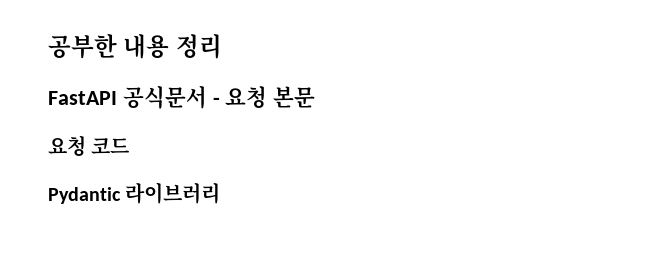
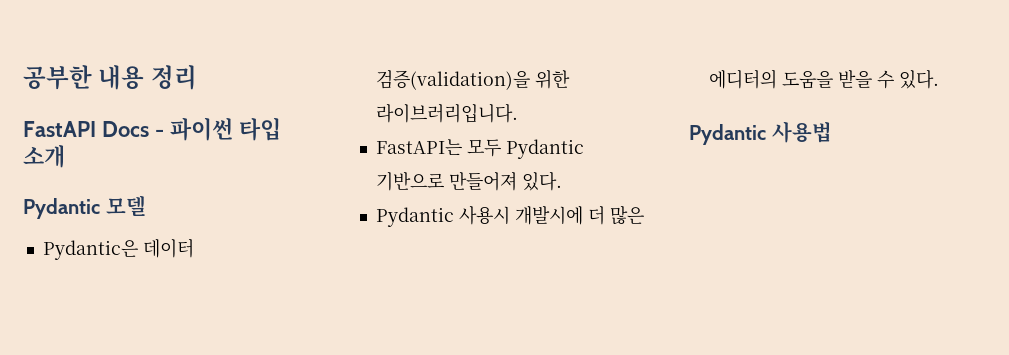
- FastAPI 공식문서 - 요청 본문
- 요청 코드
- Pydantic 라이브러리
+ FastAPI Docs - 파이썬 타입 소개
+ Pydantic 모델
+ Pydantic은 데이터 검증(validation)을 위한 라이브러리입니다.
+ FastAPI는 모두 Pydantic 기반으로 만들어져 있다.
+ Pydantic 사용시 개발시에 더 많은 에디터의 도움을 받을 수 있다.
+ Pydantic 사용법

